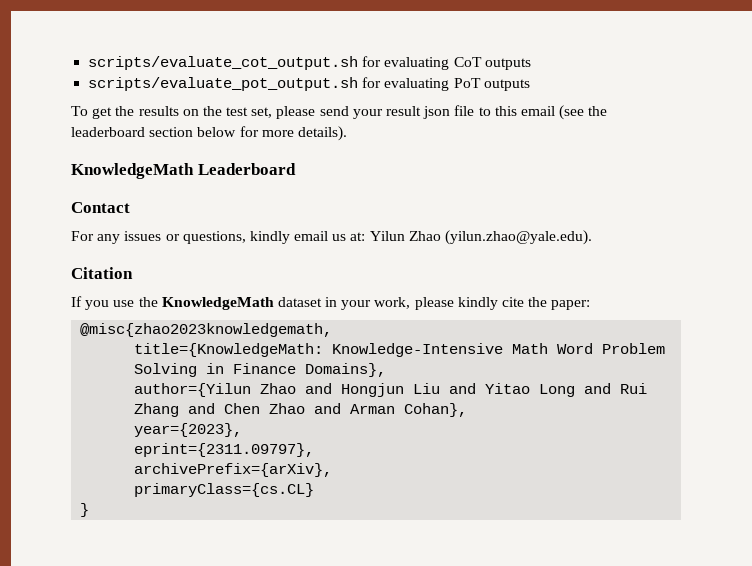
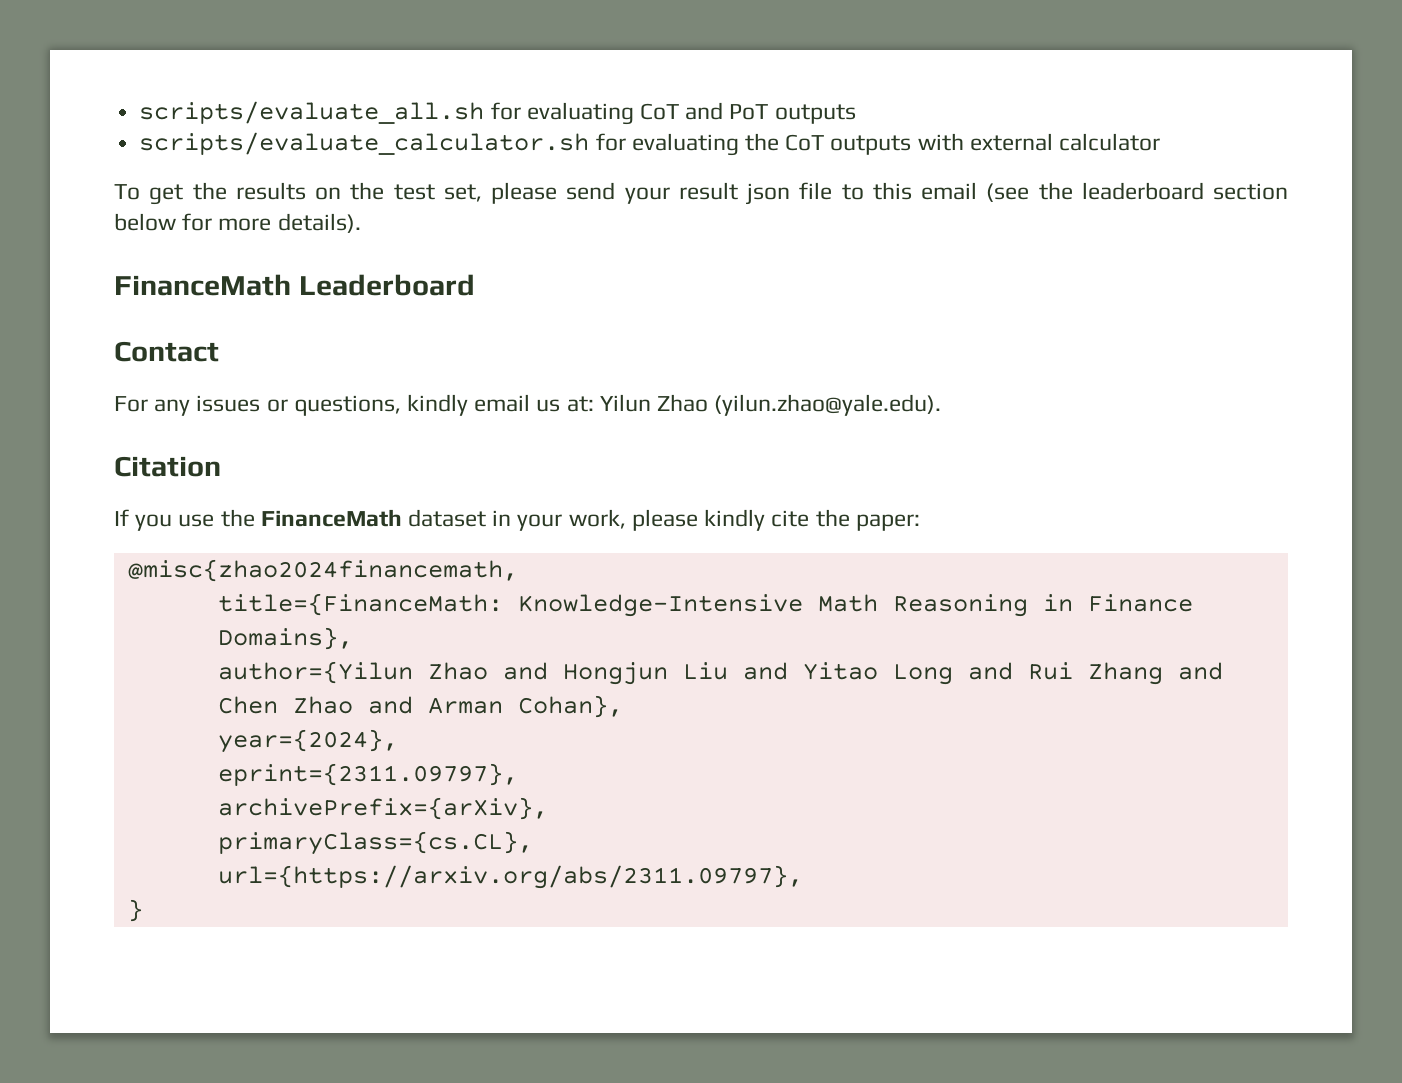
- scripts/evaluate_cot_output.sh for evaluating CoT outputs
- scripts/evaluate_pot_output.sh for evaluating PoT outputs
+ scripts/evaluate_all.sh for evaluating CoT and PoT outputs
+ scripts/evaluate_calculator.sh for evaluating the CoT outputs with external calculator
- KnowledgeMath Leaderboard
+ FinanceMath Leaderboard
- If you use the KnowledgeMath dataset in your work, please kindly cite the paper:
+ If you use the FinanceMath dataset in your work, please kindly cite the paper:
- @misc{zhao2023knowledgemath,
- title={KnowledgeMath: Knowledge-Intensive Math Word Problem Solving in Finance Domains},
+ @misc{zhao2024financemath,
+ title={FinanceMath: Knowledge-Intensive Math Reasoning in Finance Domains},
- year={2023},
+ year={2024},
- primaryClass={cs.CL}
+ primaryClass={cs.CL},
+ url={https://arxiv.org/abs/2311.09797},

